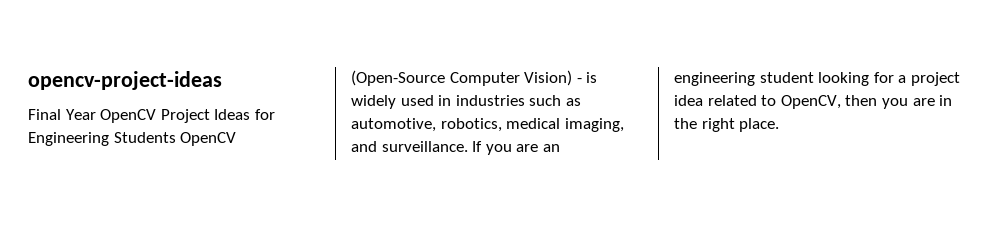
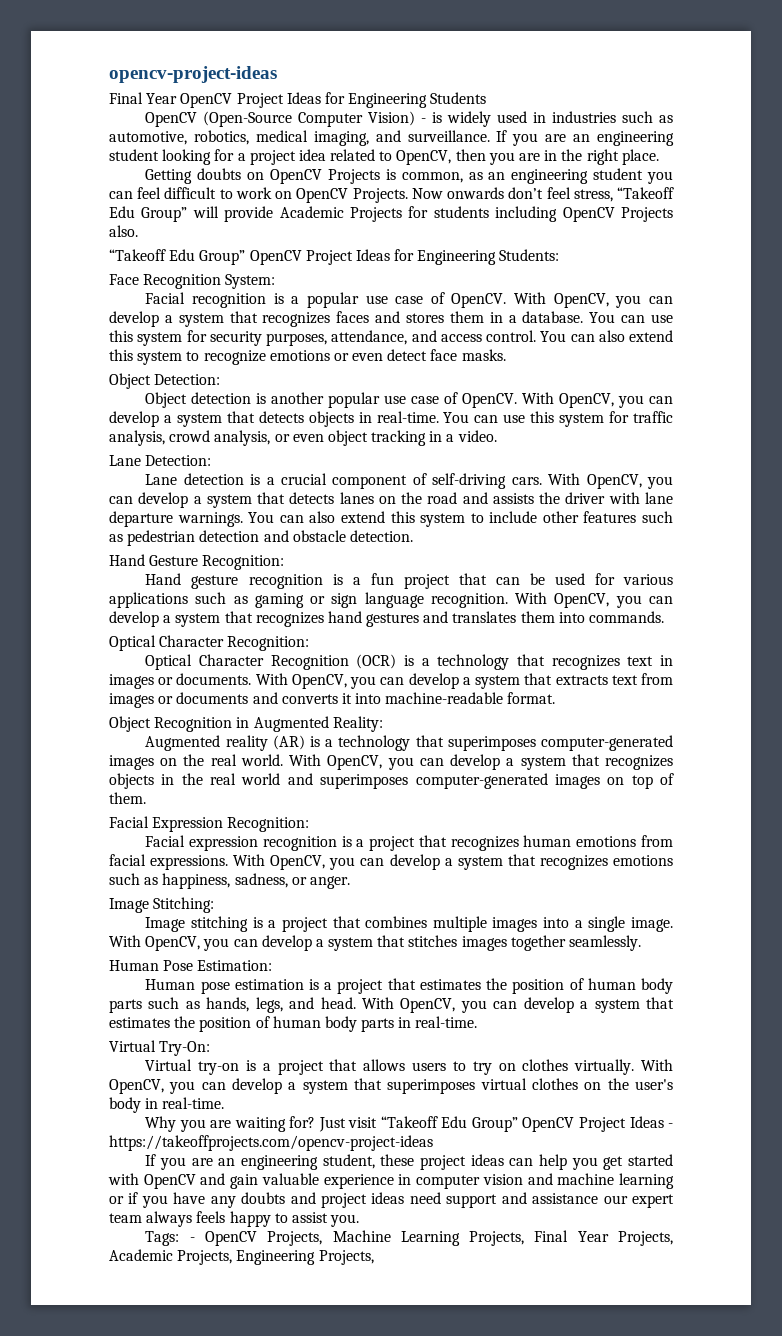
- Final Year OpenCV Project Ideas for Engineering Students OpenCV (Open-Source Computer Vision) - is widely used in industries such as automotive, robotics, medical imaging, and surveillance.
+ Final Year OpenCV Project Ideas for Engineering Students
+ OpenCV (Open-Source Computer Vision) - is widely used in industries such as automotive, robotics, medical imaging, and surveillance.
+ Getting doubts on OpenCV Projects is common, as an engineering student you can feel difficult to work on OpenCV Projects. Now onwards don’t feel stress, “Takeoff Edu Group” will provide Academic Projects for students including OpenCV Projects also.
+ “Takeoff Edu Group” OpenCV Project Ideas for Engineering Students:
+ Face Recognition System:
+ Facial recognition is a popular use case of OpenCV. With OpenCV, you can develop a system that recognizes faces and stores them in a database. You can use this system for security purposes, attendance, and access control. You can also extend this system to recognize emotions or even detect face masks.
+ Object Detection:
+ Object detection is another popular use case of OpenCV. With OpenCV, you can develop a system that detects objects in real-time. You can use this system for traffic analysis, crowd analysis, or even object tracking in a video.
+ Lane Detection:
+ Lane detection is a crucial component of self-driving cars. With OpenCV, you can develop a system that detects lanes on the road and assists the driver with lane departure warnings. You can also extend this system to include other features such as pedestrian detection and obstacle detection.
+ Hand Gesture Recognition:
+ Hand gesture recognition is a fun project that can be used for various applications such as gaming or sign language recognition. With OpenCV, you can develop a system that recognizes hand gestures and translates them into commands.
+ Optical Character Recognition:
+ Optical Character Recognition (OCR) is a technology that recognizes text in images or documents. With OpenCV, you can develop a system that extracts text from images or documents and converts it into machine-readable format.
+ Object Recognition in Augmented Reality:
+ Augmented reality (AR) is a technology that superimposes computer-generated images on the real world. With OpenCV, you can develop a system that recognizes objects in the real world and superimposes computer-generated images on top of them.
+ Facial Expression Recognition:
+ Facial expression recognition is a project that recognizes human emotions from facial expressions. With OpenCV, you can develop a system that recognizes emotions such as happiness, sadness, or anger.
+ Image Stitching:
+ Image stitching is a project that combines multiple images into a single image. With OpenCV, you can develop a system that stitches images together seamlessly.
+ Human Pose Estimation:
+ Human pose estimation is a project that estimates the position of human body parts such as hands, legs, and head. With OpenCV, you can develop a system that estimates the position of human body parts in real-time.
+ Virtual Try-On:
+ Virtual try-on is a project that allows users to try on clothes virtually. With OpenCV, you can develop a system that superimposes virtual clothes on the user's body in real-time.
+ Why you are waiting for? Just visit “Takeoff Edu Group” OpenCV Project Ideas - https://takeoffprojects.com/opencv-project-ideas
+ If you are an engineering student, these project ideas can help you get started with OpenCV and gain valuable experience in computer vision and machine learning or if you have any doubts and project ideas need support and assistance our expert team always feels happy to assist you.
+ Tags: - OpenCV Projects, Machine Learning Projects, Final Year Projects, Academic Projects, Engineering Projects,

